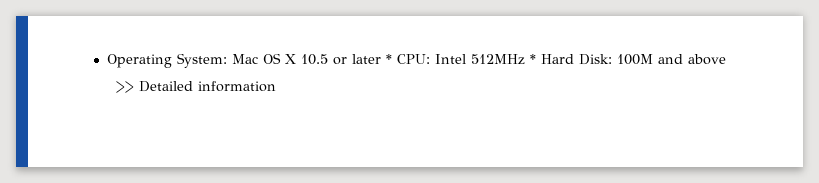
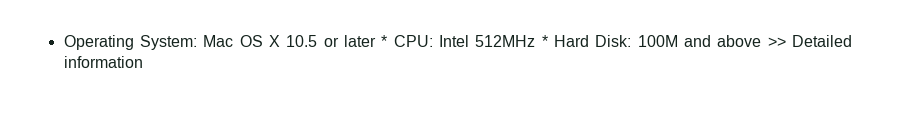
- Operating System: Mac OS X 10.5 or later * CPU: Intel 512MHz * Hard Disk: 100M and above
- >> Detailed information
+ Operating System: Mac OS X 10.5 or later * CPU: Intel 512MHz * Hard Disk: 100M and above >> Detailed information

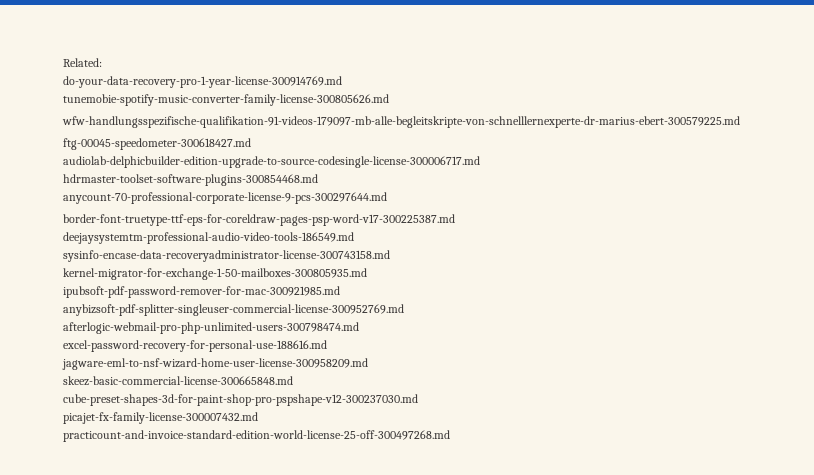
- Operating System: Mac OS X 10.5 or later * CPU: Intel 512MHz * Hard Disk: 100M and above >> Detailed information
+ Related:
+ do-your-data-recovery-pro-1-year-license-300914769.md
+ tunemobie-spotify-music-converter-family-license-300805626.md
+ wfw-handlungsspezifische-qualifikation-91-videos-179097-mb-alle-begleitskripte-von-schnelllernexperte-dr-marius-ebert-300579225.md
+ ftg-00045-speedometer-300618427.md
+ audiolab-delphicbuilder-edition-upgrade-to-source-codesingle-license-300006717.md
+ hdrmaster-toolset-software-plugins-300854468.md
+ anycount-70-professional-corporate-license-9-pcs-300297644.md
+ border-font-truetype-ttf-eps-for-coreldraw-pages-psp-word-v17-300225387.md
+ deejaysystemtm-professional-audio-video-tools-186549.md
+ sysinfo-encase-data-recoveryadministrator-license-300743158.md
+ kernel-migrator-for-exchange-1-50-mailboxes-300805935.md
+ ipubsoft-pdf-password-remover-for-mac-300921985.md
+ anybizsoft-pdf-splitter-singleuser-commercial-license-300952769.md
+ afterlogic-webmail-pro-php-unlimited-users-300798474.md
+ excel-password-recovery-for-personal-use-188616.md
+ jagware-eml-to-nsf-wizard-home-user-license-300958209.md
+ skeez-basic-commercial-license-300665848.md
+ cube-preset-shapes-3d-for-paint-shop-pro-pspshape-v12-300237030.md
+ picajet-fx-family-license-300007432.md
+ practicount-and-invoice-standard-edition-world-license-25-off-300497268.md

